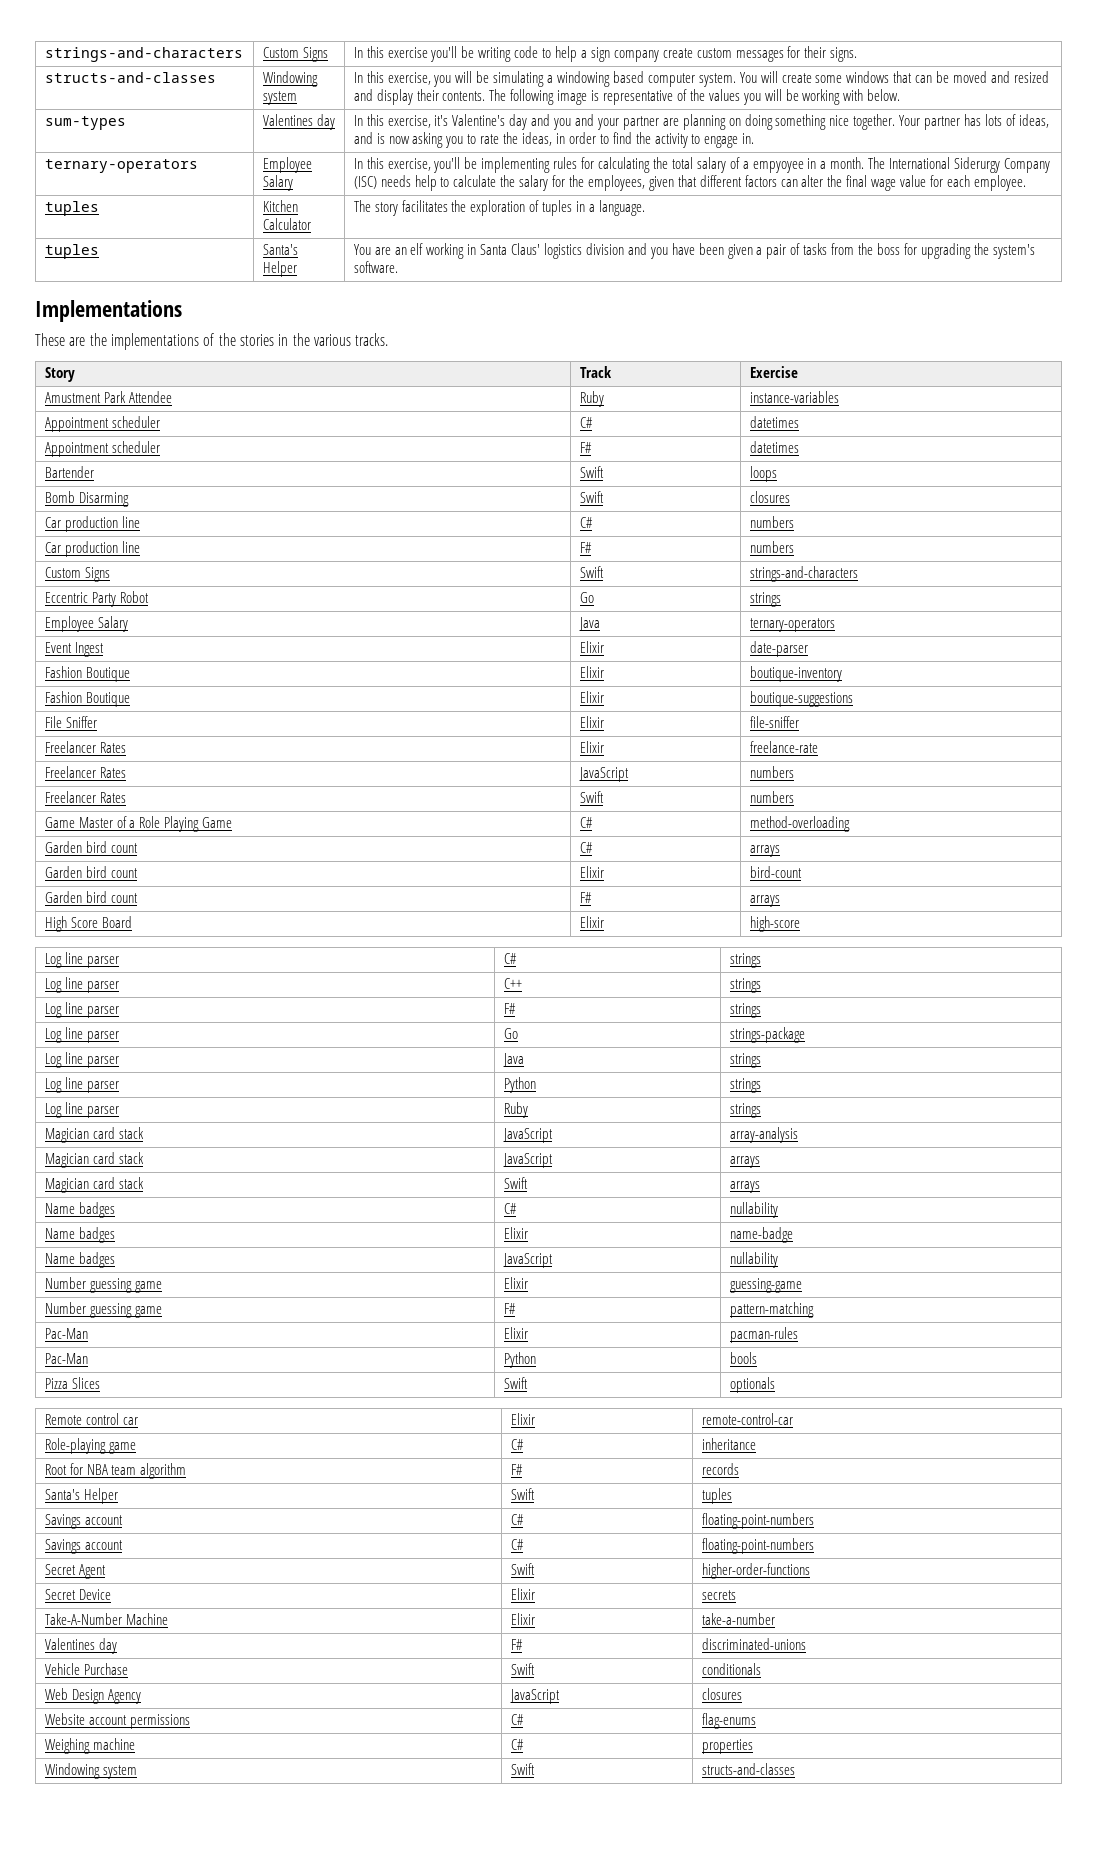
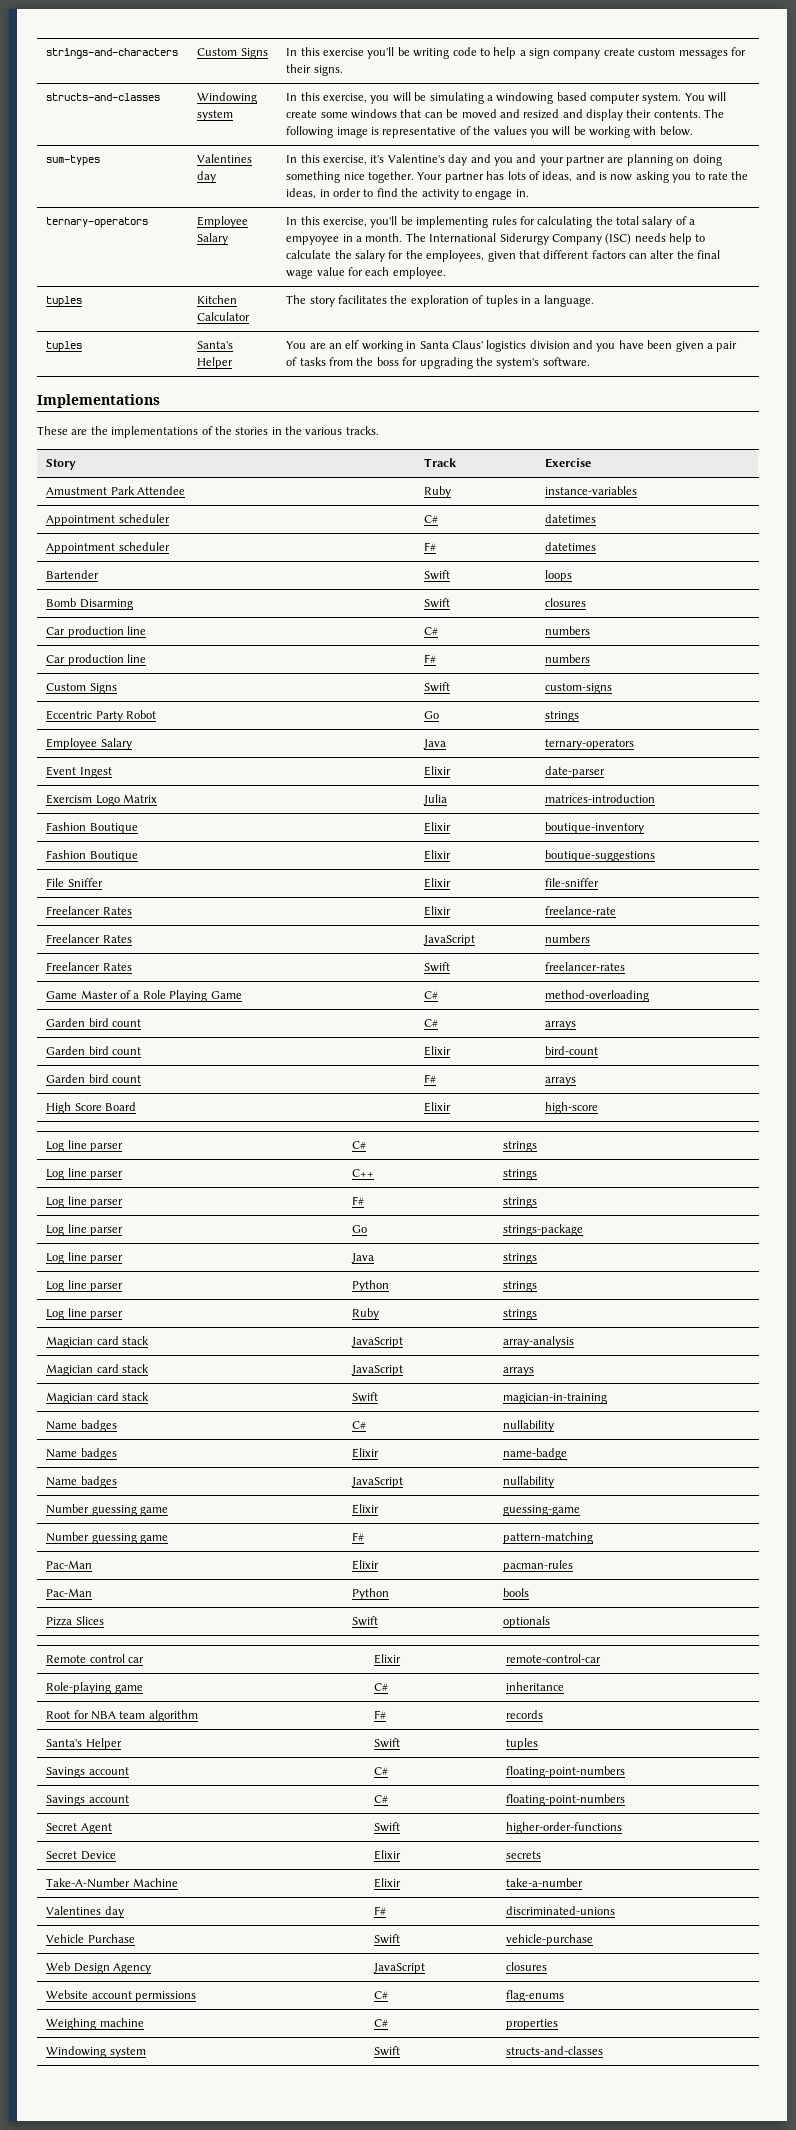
- Custom Signs | Swift | strings-and-characters
+ Custom Signs | Swift | custom-signs
+ Exercism Logo Matrix | Julia | matrices-introduction
- Freelancer Rates | Swift | numbers
+ Freelancer Rates | Swift | freelancer-rates
- Magician card stack | Swift | arrays
+ Magician card stack | Swift | magician-in-training
- Vehicle Purchase | Swift | conditionals
+ Vehicle Purchase | Swift | vehicle-purchase

